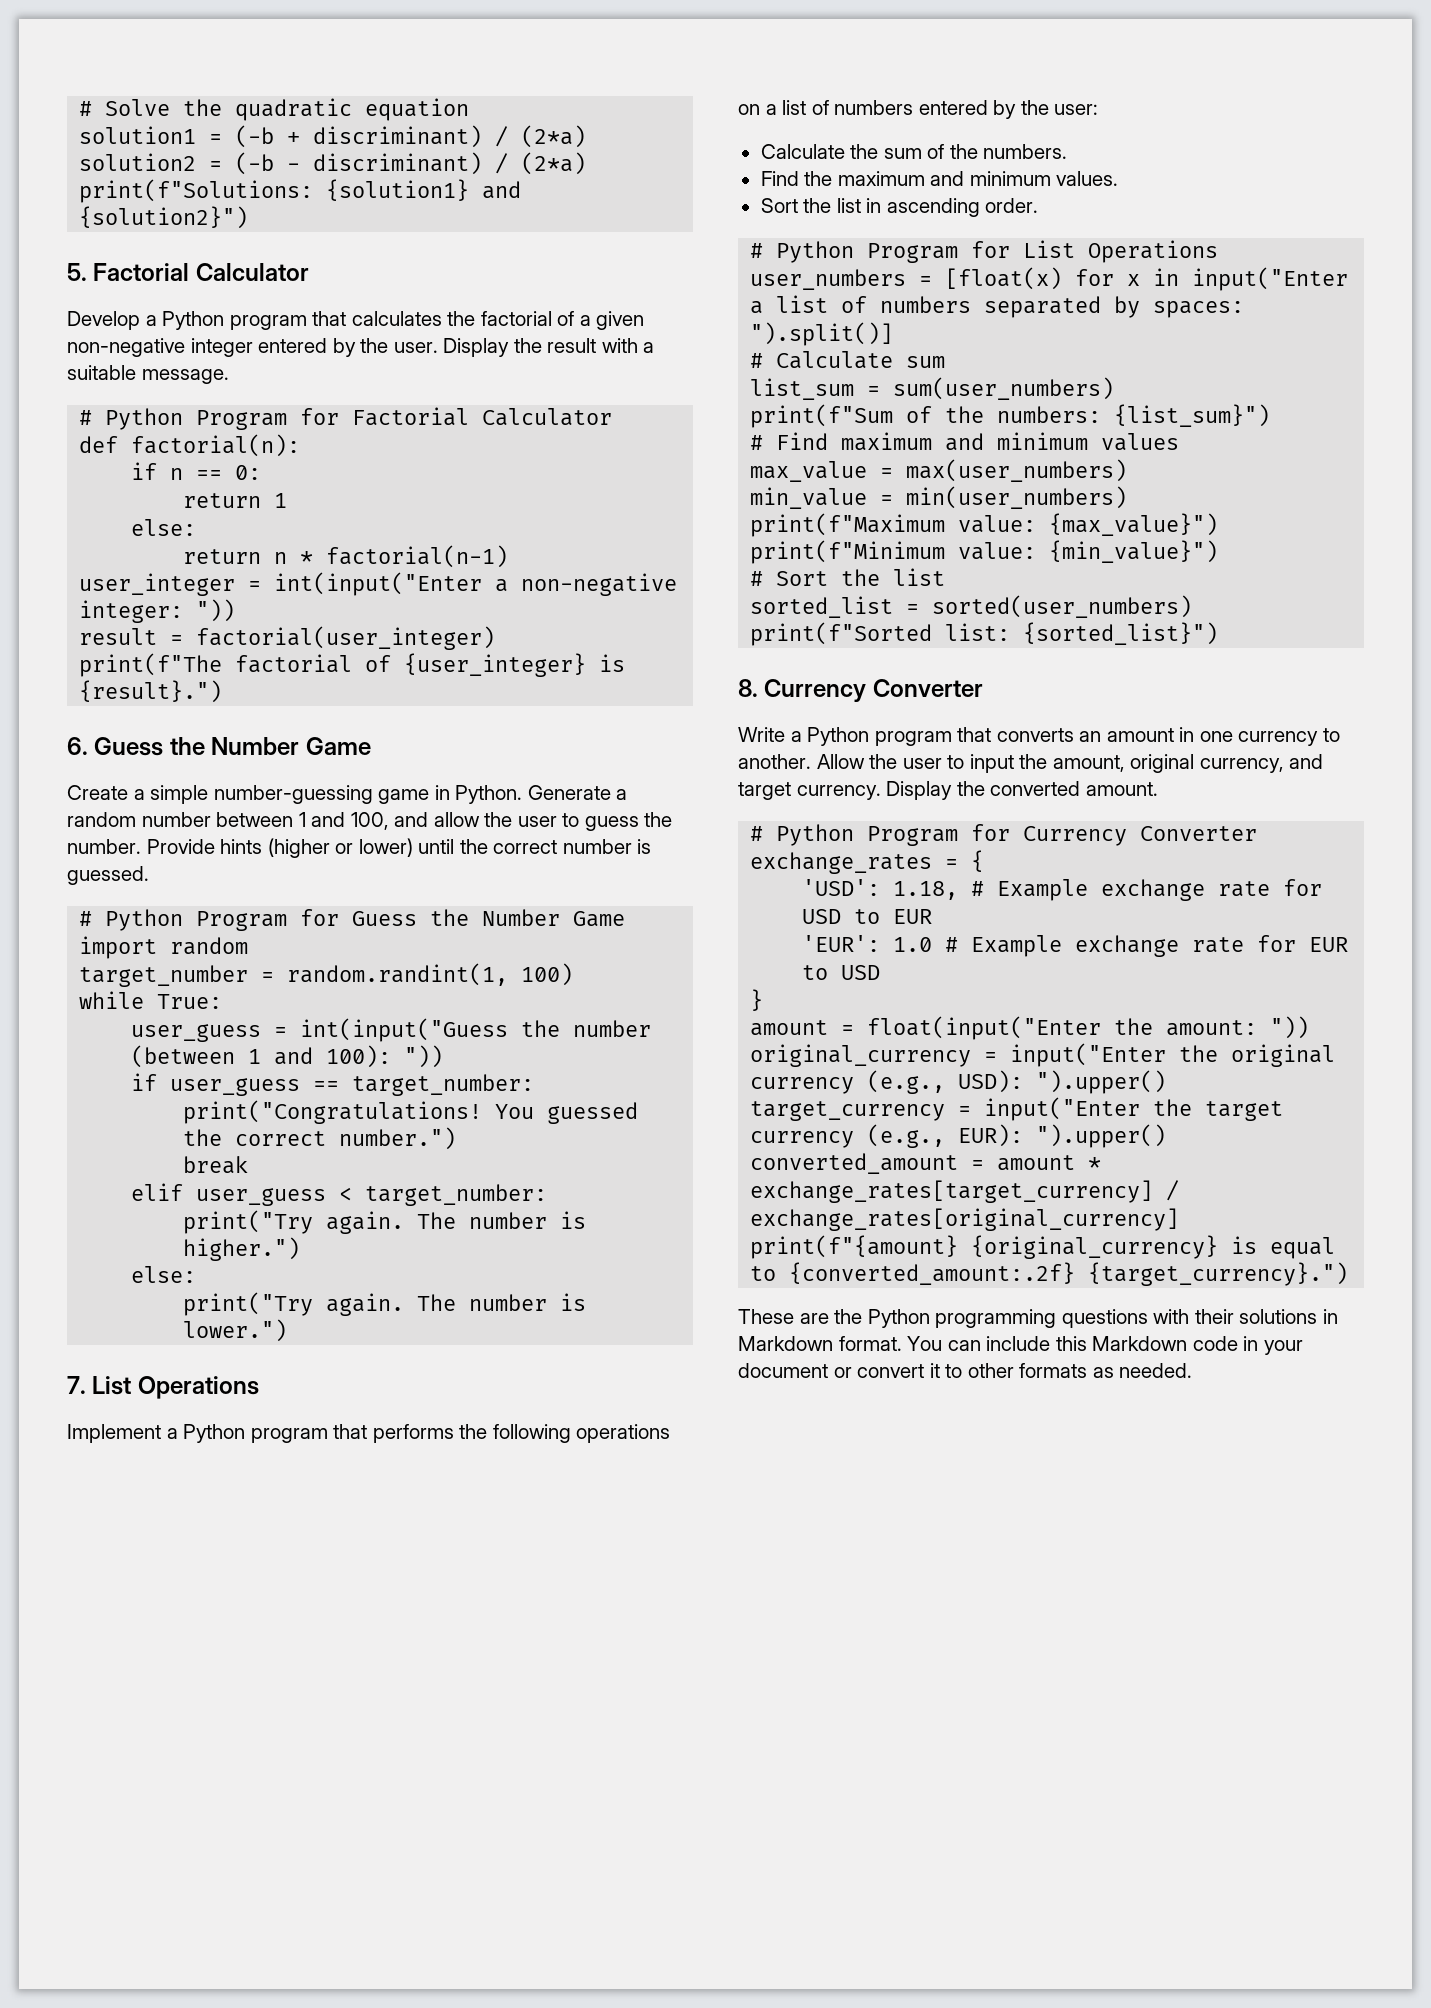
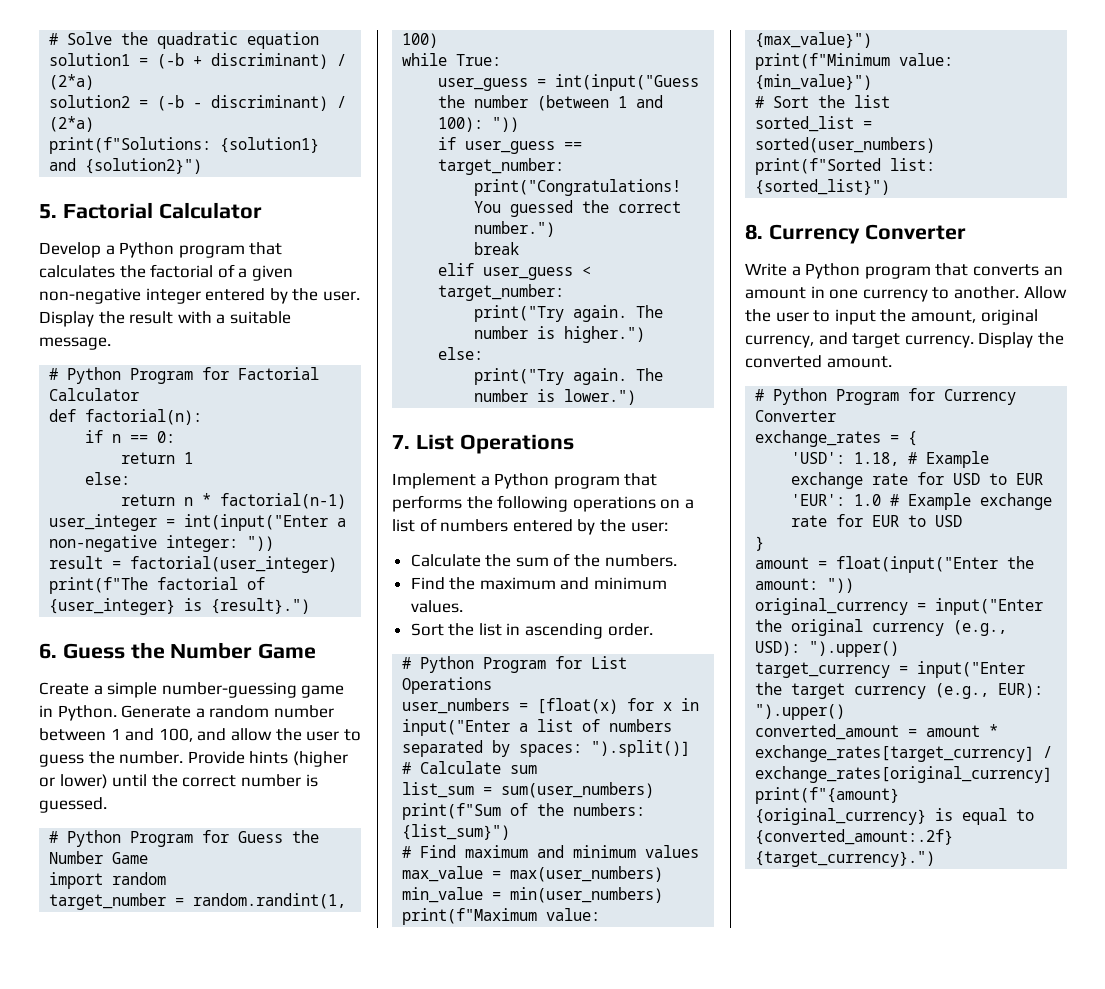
- These are the Python programming questions with their solutions in Markdown format. You can include this Markdown code in your document or convert it to other formats as needed.

